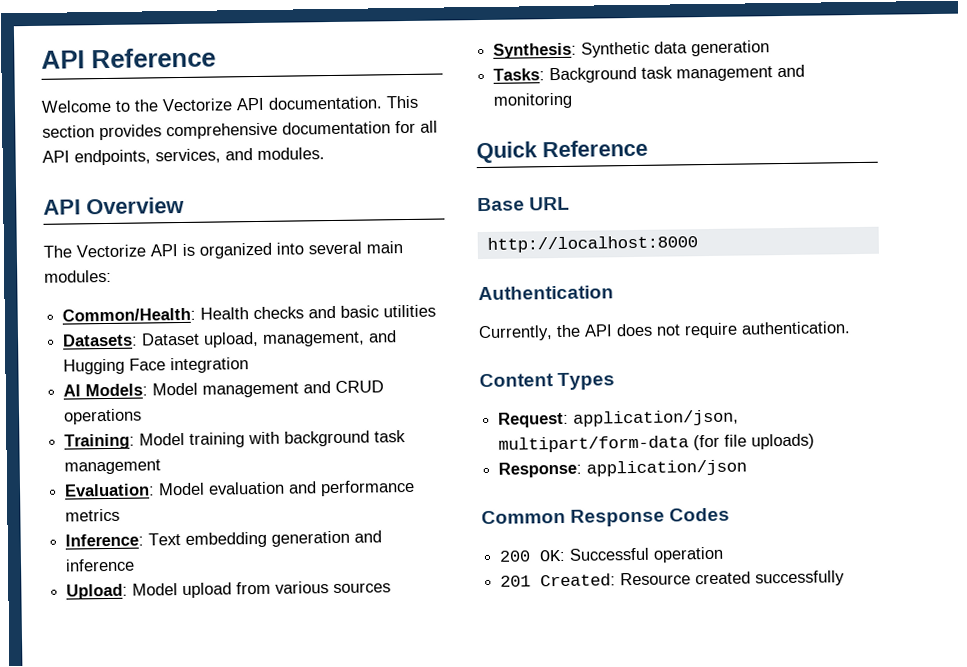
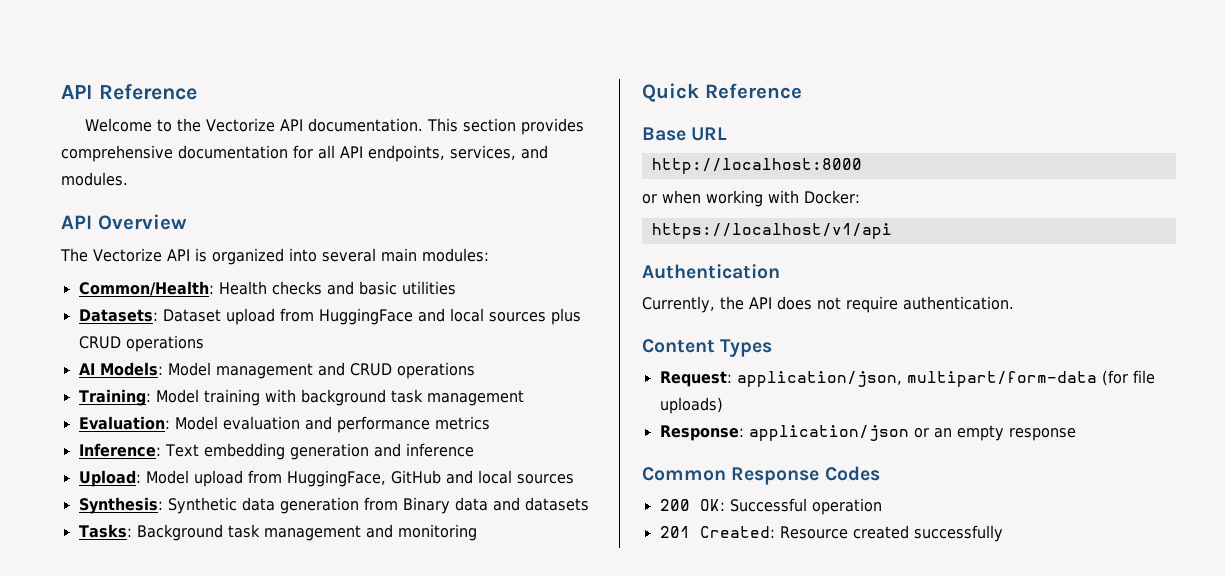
- Datasets: Dataset upload, management, and Hugging Face integration
+ Datasets: Dataset upload from HuggingFace and local sources plus CRUD operations
- Upload: Model upload from various sources
+ Upload: Model upload from HuggingFace, GitHub and local sources
- Synthesis: Synthetic data generation
+ Synthesis: Synthetic data generation from Binary data and datasets
+ or when working with Docker:
+ https://localhost/v1/api
- Response: application/json
+ Response: application/json or an empty response

